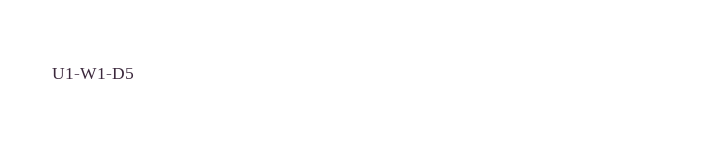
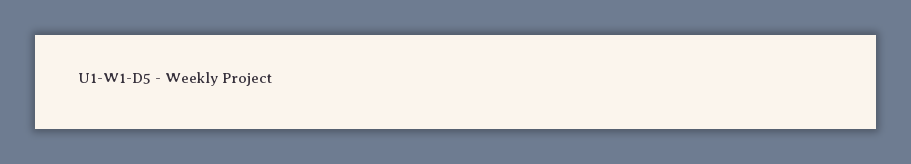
- U1-W1-D5
+ U1-W1-D5 - Weekly Project

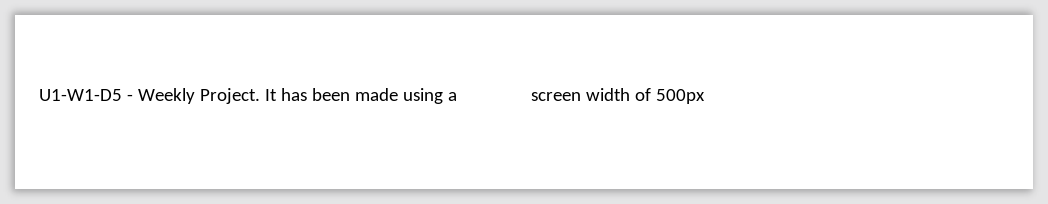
- U1-W1-D5 - Weekly Project
+ U1-W1-D5 - Weekly Project. It has been made using a screen width of 500px

